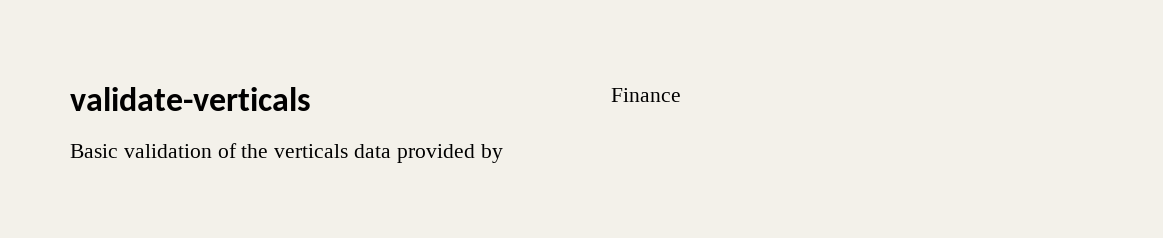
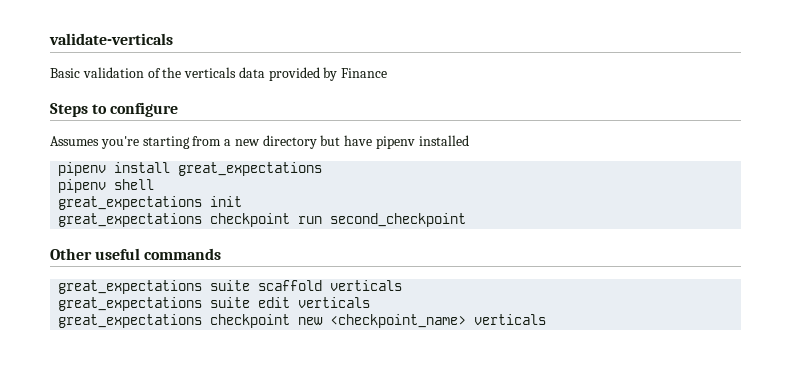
+ Steps to configure
+ Assumes you're starting from a new directory but have pipenv installed
+ pipenv install great_expectations
+ pipenv shell
+ great_expectations init
+ great_expectations checkpoint run second_checkpoint
+ Other useful commands
+ great_expectations suite scaffold verticals
+ great_expectations suite edit verticals
+ great_expectations checkpoint new <checkpoint_name> verticals

